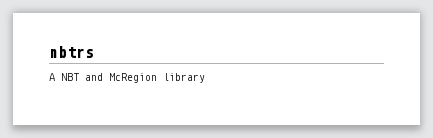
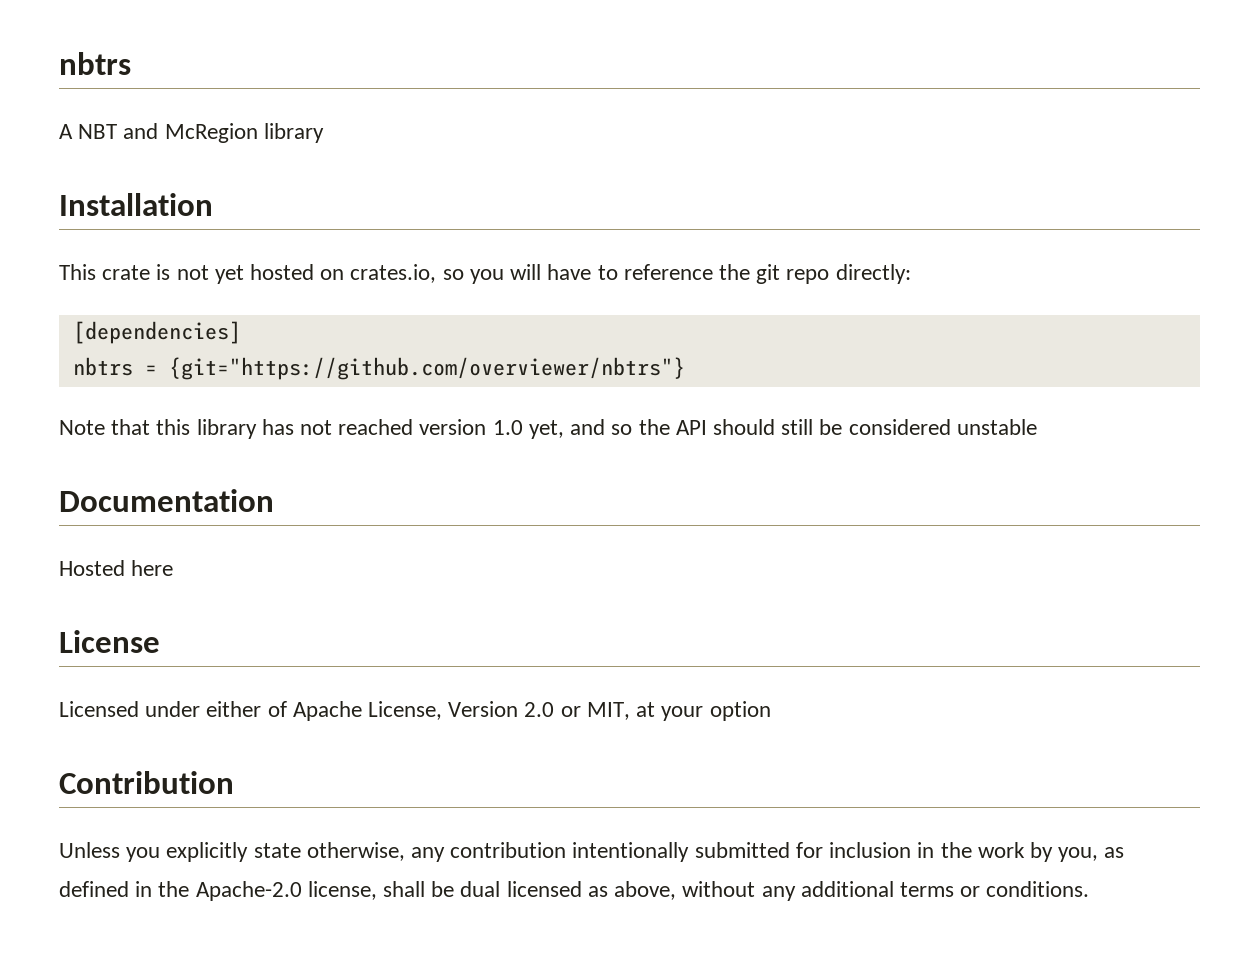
+ Installation
+ This crate is not yet hosted on crates.io, so you will have to reference the git repo directly:
+ [dependencies]
+ nbtrs = {git="https://github.com/overviewer/nbtrs"}
+ Note that this library has not reached version 1.0 yet, and so the API should still be considered unstable
+ Documentation
+ Hosted here
+ License
+ Licensed under either of Apache License, Version 2.0 or MIT, at your option
+ Contribution
+ Unless you explicitly state otherwise, any contribution intentionally submitted for inclusion in the work by you, as defined in the Apache-2.0 license, shall be dual licensed as above, without any additional terms or conditions.

